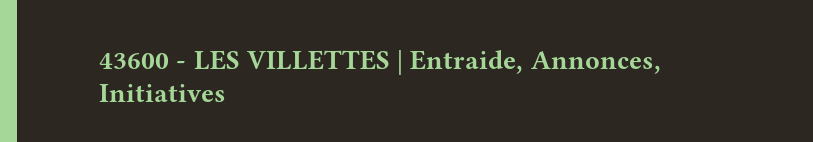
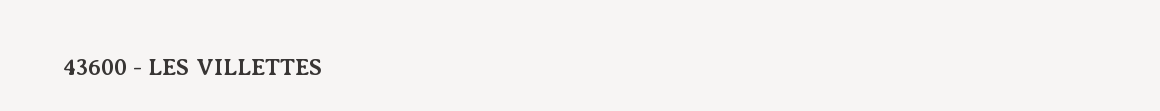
- 43600 - LES VILLETTES | Entraide, Annonces, Initiatives
+ 43600 - LES VILLETTES

